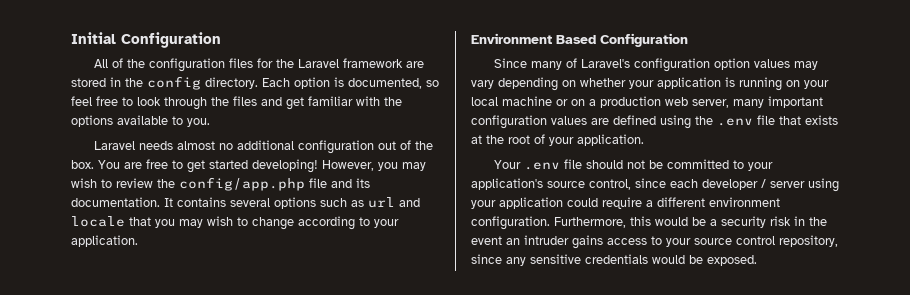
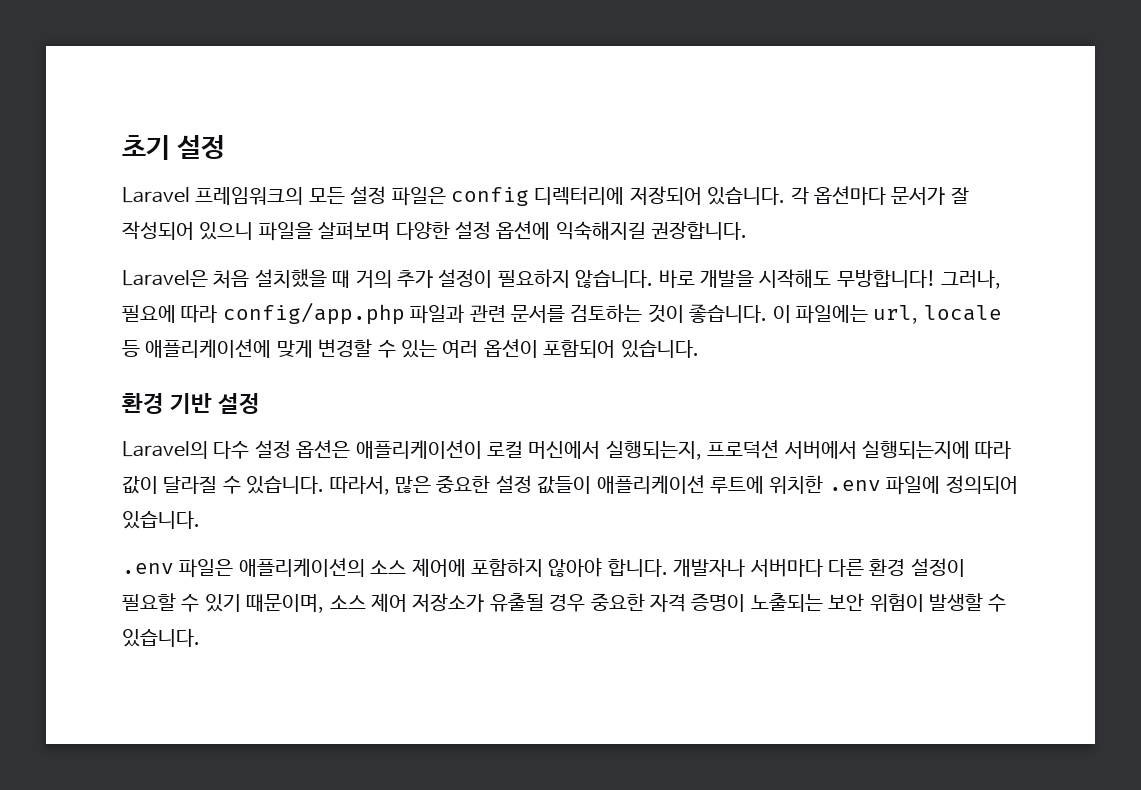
- Initial Configuration
- All of the configuration files for the Laravel framework are stored in the config directory. Each option is documented, so feel free to look through the files and get familiar with the options available to you.
- Laravel needs almost no additional configuration out of the box. You are free to get started developing! However, you may wish to review the config/app.php file and its documentation. It contains several options such as url and locale that you may wish to change according to your application.
- Environment Based Configuration
- Since many of Laravel's configuration option values may vary depending on whether your application is running on your local machine or on a production web server, many important configuration values are defined using the .env file that exists at the root of your application.
- Your .env file should not be committed to your application's source control, since each developer / server using your application could require a different environment configuration. Furthermore, this would be a security risk in the event an intruder gains access to your source control repository, since any sensitive credentials would be exposed.
+ 초기 설정
+ Laravel 프레임워크의 모든 설정 파일은 config 디렉터리에 저장되어 있습니다. 각 옵션마다 문서가 잘 작성되어 있으니 파일을 살펴보며 다양한 설정 옵션에 익숙해지길 권장합니다.
+ Laravel은 처음 설치했을 때 거의 추가 설정이 필요하지 않습니다. 바로 개발을 시작해도 무방합니다! 그러나, 필요에 따라 config/app.php 파일과 관련 문서를 검토하는 것이 좋습니다. 이 파일에는 url, locale 등 애플리케이션에 맞게 변경할 수 있는 여러 옵션이 포함되어 있습니다.
+ 환경 기반 설정
+ Laravel의 다수 설정 옵션은 애플리케이션이 로컬 머신에서 실행되는지, 프로덕션 서버에서 실행되는지에 따라 값이 달라질 수 있습니다. 따라서, 많은 중요한 설정 값들이 애플리케이션 루트에 위치한 .env 파일에 정의되어 있습니다.
+ .env 파일은 애플리케이션의 소스 제어에 포함하지 않아야 합니다. 개발자나 서버마다 다른 환경 설정이 필요할 수 있기 때문이며, 소스 제어 저장소가 유출될 경우 중요한 자격 증명이 노출되는 보안 위험이 발생할 수 있습니다.

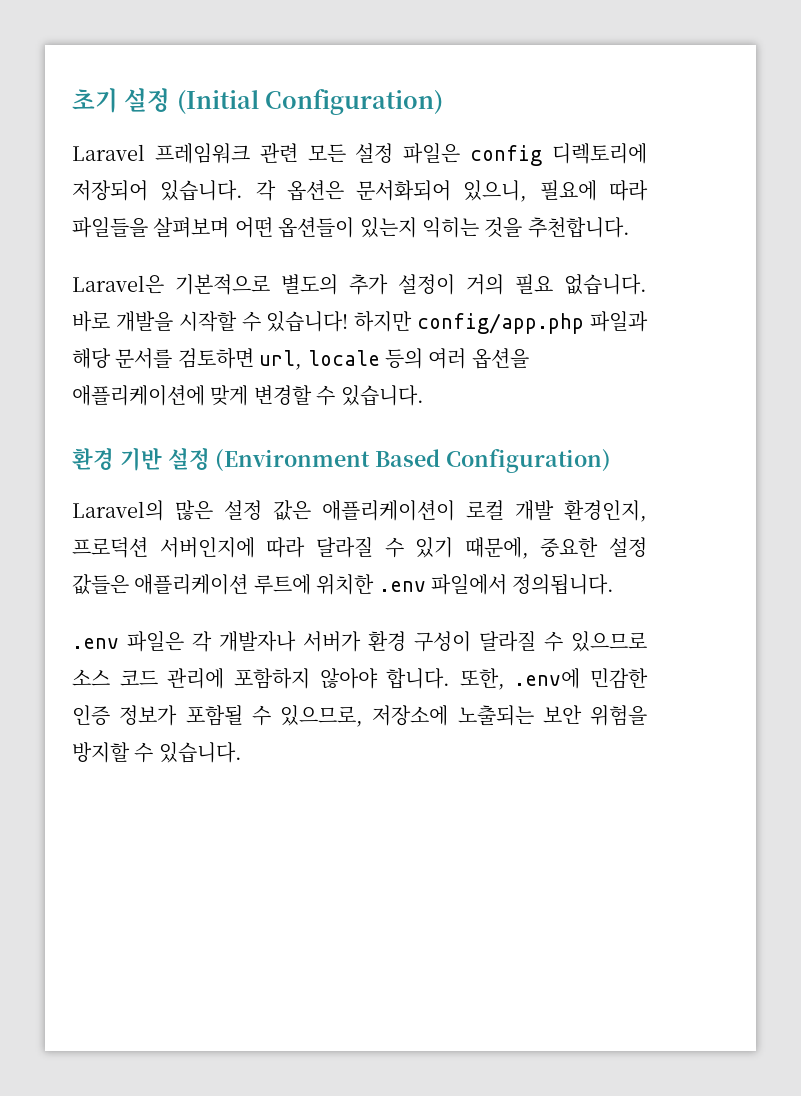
- 초기 설정
+ 초기 설정 (Initial Configuration)
- Laravel 프레임워크의 모든 설정 파일은 config 디렉터리에 저장되어 있습니다.
+ Laravel 프레임워크 관련 모든 설정 파일은 config 디렉토리에 저장되어 있습니다.
- 각 옵션마다 문서가 잘 작성되어 있으니 파일을 살펴보며 다양한 설정 옵션에 익숙해지길 권장합니다.
- Laravel은 처음 설치했을 때 거의 추가 설정이 필요하지 않습니다. 바로 개발을 시작해도 무방합니다! 그러나, 필요에 따라 config/app.php 파일과 관련 문서를 검토하는 것이 좋습니다. 이 파일에는 url, locale 등 애플리케이션에 맞게 변경할 수 있는 여러 옵션이 포함되어 있습니다.
- 환경 기반 설정
- Laravel의 다수 설정 옵션은 애플리케이션이 로컬 머신에서 실행되는지, 프로덕션 서버에서 실행되는지에 따라 값이 달라질 수 있습니다. 따라서, 많은 중요한 설정 값들이 애플리케이션 루트에 위치한 .env 파일에 정의되어 있습니다.
+ 각 옵션은 문서화되어 있으니, 필요에 따라 파일들을 살펴보며 어떤 옵션들이 있는지 익히는 것을 추천합니다.
+ Laravel은 기본적으로 별도의 추가 설정이 거의 필요 없습니다. 바로 개발을 시작할 수 있습니다! 하지만 config/app.php 파일과 해당 문서를 검토하면 url, locale 등의 여러 옵션을 애플리케이션에 맞게 변경할 수 있습니다.
+ 환경 기반 설정 (Environment Based Configuration)
+ Laravel의 많은 설정 값은 애플리케이션이 로컬 개발 환경인지, 프로덕션 서버인지에 따라 달라질 수 있기 때문에, 중요한 설정 값들은 애플리케이션 루트에 위치한 .env 파일에서 정의됩니다.
- .env 파일은 애플리케이션의 소스 제어에 포함하지 않아야 합니다. 개발자나 서버마다 다른 환경 설정이 필요할 수 있기 때문이며, 소스 제어 저장소가 유출될 경우 중요한 자격 증명이 노출되는 보안 위험이 발생할 수 있습니다.
+ .env 파일은 각 개발자나 서버가 환경 구성이 달라질 수 있으므로 소스 코드 관리에 포함하지 않아야 합니다. 또한, .env에 민감한 인증 정보가 포함될 수 있으므로, 저장소에 노출되는 보안 위험을 방지할 수 있습니다.

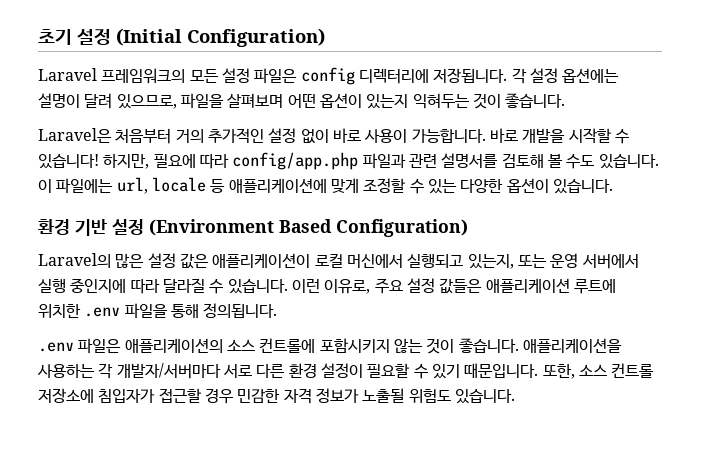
- Laravel 프레임워크 관련 모든 설정 파일은 config 디렉토리에 저장되어 있습니다. 각 옵션은 문서화되어 있으니, 필요에 따라 파일들을 살펴보며 어떤 옵션들이 있는지 익히는 것을 추천합니다.
- Laravel은 기본적으로 별도의 추가 설정이 거의 필요 없습니다.
+ Laravel 프레임워크의 모든 설정 파일은 config 디렉터리에 저장됩니다. 각 설정 옵션에는 설명이 달려 있으므로, 파일을 살펴보며 어떤 옵션이 있는지 익혀두는 것이 좋습니다.
+ Laravel은 처음부터 거의 추가적인 설정 없이 바로 사용이 가능합니다.
- 하지만 config/app.php 파일과 해당 문서를 검토하면 url, locale 등의 여러 옵션을 애플리케이션에 맞게 변경할 수 있습니다.
+ 하지만, 필요에 따라 config/app.php 파일과 관련 설명서를 검토해 볼 수도 있습니다. 이 파일에는 url, locale 등 애플리케이션에 맞게 조정할 수 있는 다양한 옵션이 있습니다.
- Laravel의 많은 설정 값은 애플리케이션이 로컬 개발 환경인지, 프로덕션 서버인지에 따라 달라질 수 있기 때문에, 중요한 설정 값들은 애플리케이션 루트에 위치한 .env 파일에서 정의됩니다.
+ Laravel의 많은 설정 값은 애플리케이션이 로컬 머신에서 실행되고 있는지, 또는 운영 서버에서 실행 중인지에 따라 달라질 수 있습니다. 이런 이유로, 주요 설정 값들은 애플리케이션 루트에 위치한 .env 파일을 통해 정의됩니다.
- .env 파일은 각 개발자나 서버가 환경 구성이 달라질 수 있으므로 소스 코드 관리에 포함하지 않아야 합니다. 또한, .env에 민감한 인증 정보가 포함될 수 있으므로, 저장소에 노출되는 보안 위험을 방지할 수 있습니다.
+ .env 파일은 애플리케이션의 소스 컨트롤에 포함시키지 않는 것이 좋습니다. 애플리케이션을 사용하는 각 개발자/서버마다 서로 다른 환경 설정이 필요할 수 있기 때문입니다. 또한, 소스 컨트롤 저장소에 침입자가 접근할 경우 민감한 자격 정보가 노출될 위험도 있습니다.

